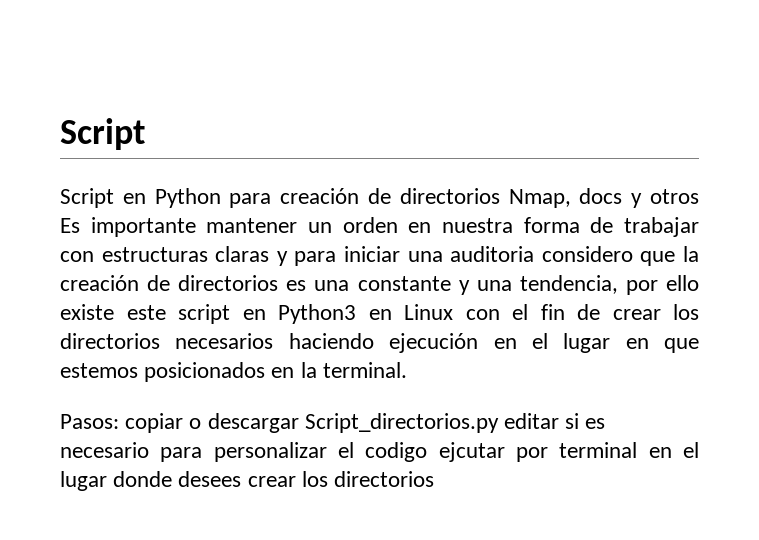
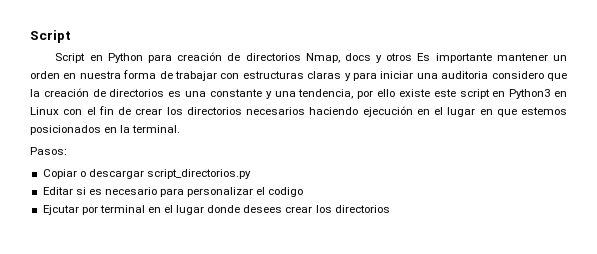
- Pasos: copiar o descargar Script_directorios.py editar si es necesario para personalizar el codigo ejcutar por terminal en el lugar donde desees crear los directorios
+ Pasos:
+ Copiar o descargar script_directorios.py
+ Editar si es necesario para personalizar el codigo
+ Ejcutar por terminal en el lugar donde desees crear los directorios

